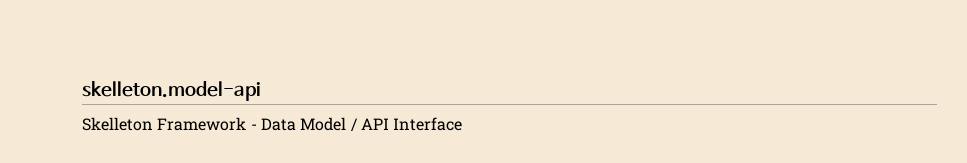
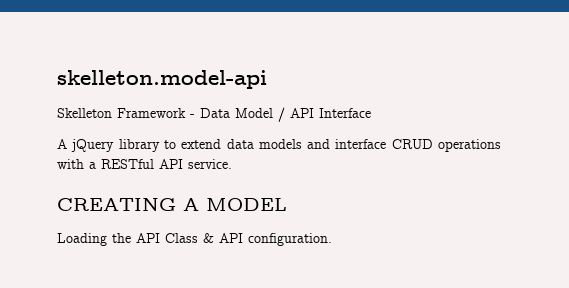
+ A jQuery library to extend data models and interface CRUD operations with a RESTful API service.
+ CREATING A MODEL
+ Loading the API Class & API configuration.

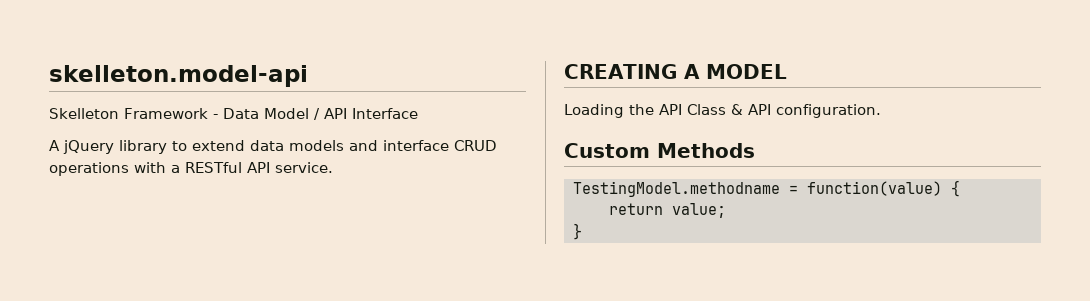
+ Custom Methods
+ TestingModel.methodname = function(value) {
+ return value;
+ }

